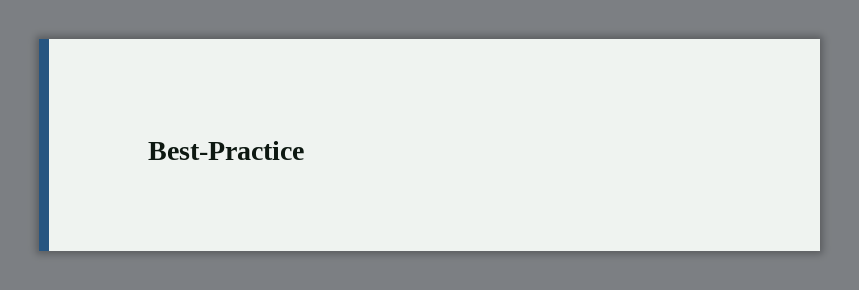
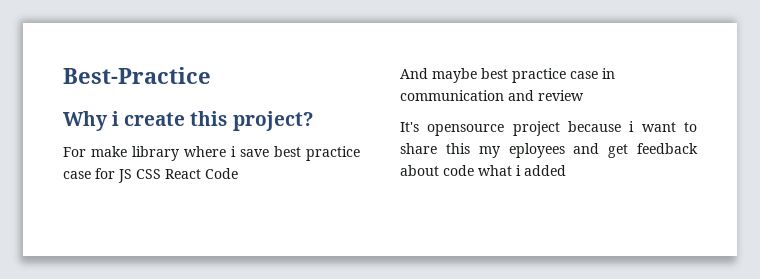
+ Why i create this project?
+ For make library where i save best practice case for JS CSS React Code
+ And maybe best practice case in communication and review
+ It's opensource project because i want to share this my eployees and get feedback about code what i added

